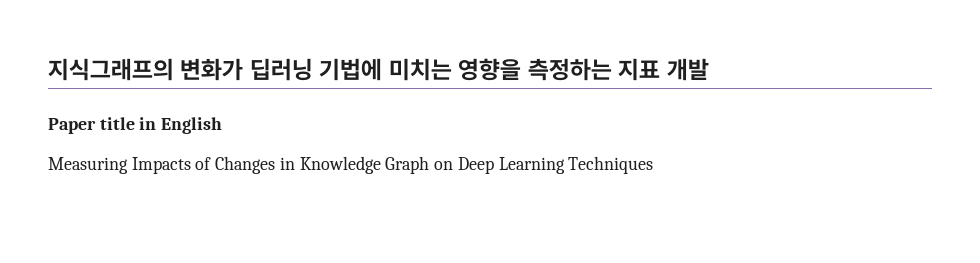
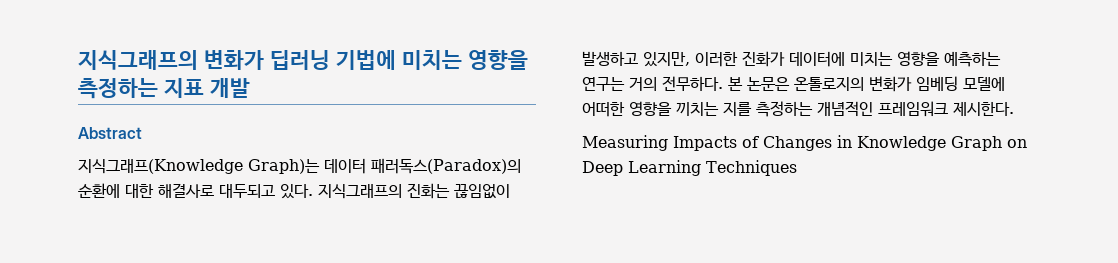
- Paper title in English
+ Abstract
+ 지식그래프(Knowledge Graph)는 데이터 패러독스(Paradox)의 순환에 대한 해결사로 대두되고 있다. 지식그래프의 진화는 끊임없이 발생하고 있지만, 이러한 진화가 데이터에 미치는 영향을 예측하는 연구는 거의 전무하다. 본 논문은 온톨로지의 변화가 임베딩 모델에 어떠한 영향을 끼치는 지를 측정하는 개념적인 프레임워크 제시한다.

